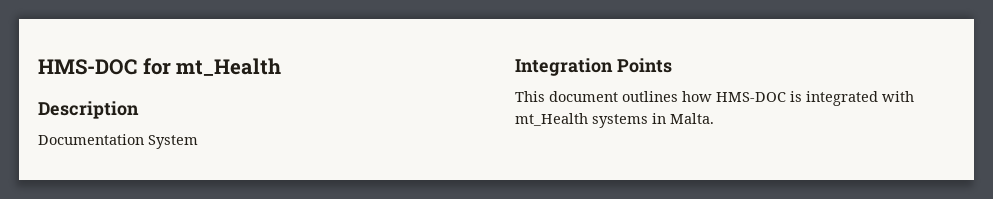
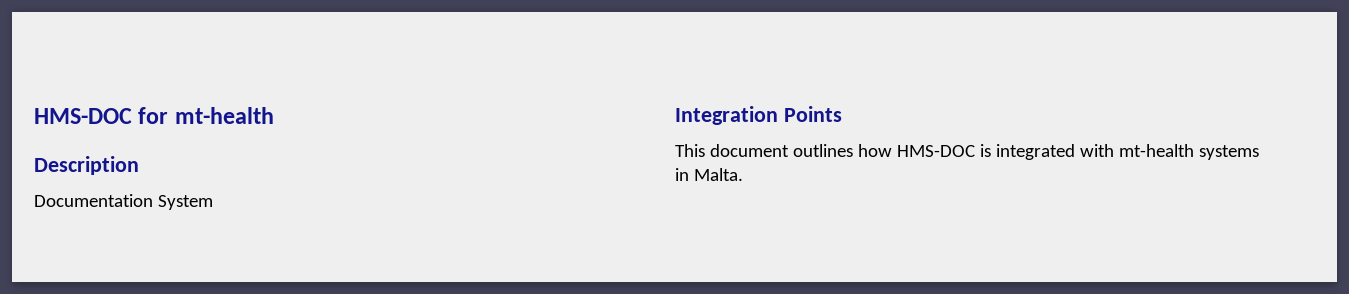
- HMS-DOC for mt_Health
+ HMS-DOC for mt-health
- This document outlines how HMS-DOC is integrated with mt_Health systems in Malta.
+ This document outlines how HMS-DOC is integrated with mt-health systems in Malta.

